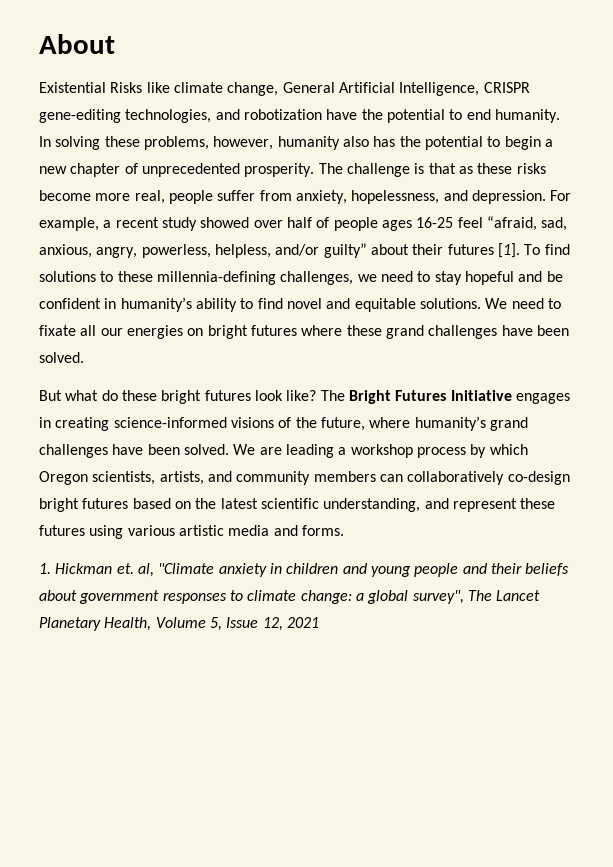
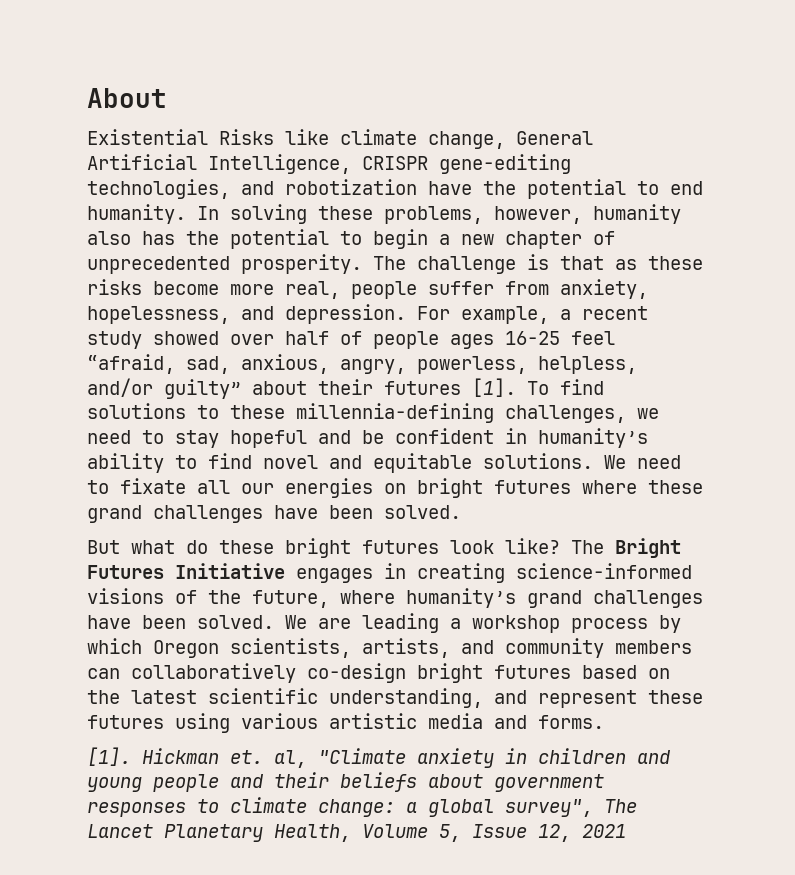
- 1. Hickman et. al, "Climate anxiety in children and young people and their beliefs about government responses to climate change: a global survey", The Lancet Planetary Health, Volume 5, Issue 12, 2021
+ [1]. Hickman et. al, "Climate anxiety in children and young people and their beliefs about government responses to climate change: a global survey", The Lancet Planetary Health, Volume 5, Issue 12, 2021

